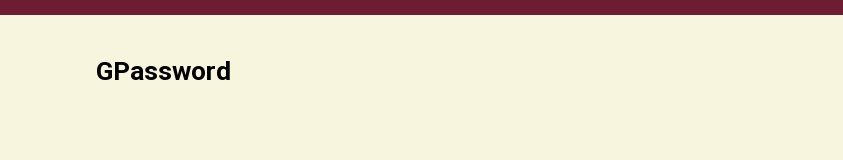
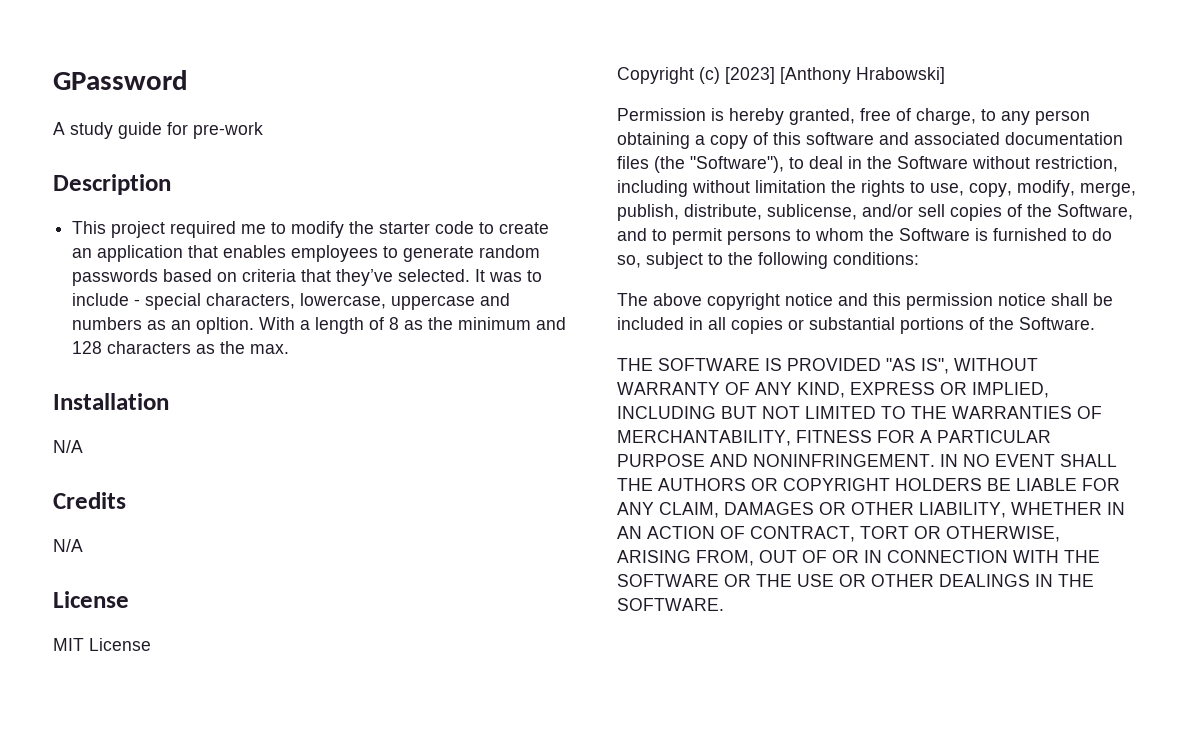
+ A study guide for pre-work
+ Description
+ This project required me to modify the starter code to create an application that enables employees to generate random passwords based on criteria that they’ve selected. It was to include - special characters, lowercase, uppercase and numbers as an opltion. With a length of 8 as the minimum and 128 characters as the max.
+ Installation
+ N/A
+ Credits
+ N/A
+ License
+ MIT License
+ Copyright (c) [2023] [Anthony Hrabowski]
+ Permission is hereby granted, free of charge, to any person obtaining a copy of this software and associated documentation files (the "Software"), to deal in the Software without restriction, including without limitation the rights to use, copy, modify, merge, publish, distribute, sublicense, and/or sell copies of the Software, and to permit persons to whom the Software is furnished to do so, subject to the following conditions:
+ The above copyright notice and this permission notice shall be included in all copies or substantial portions of the Software.
+ THE SOFTWARE IS PROVIDED "AS IS", WITHOUT WARRANTY OF ANY KIND, EXPRESS OR IMPLIED, INCLUDING BUT NOT LIMITED TO THE WARRANTIES OF MERCHANTABILITY, FITNESS FOR A PARTICULAR PURPOSE AND NONINFRINGEMENT. IN NO EVENT SHALL THE AUTHORS OR COPYRIGHT HOLDERS BE LIABLE FOR ANY CLAIM, DAMAGES OR OTHER LIABILITY, WHETHER IN AN ACTION OF CONTRACT, TORT OR OTHERWISE, ARISING FROM, OUT OF OR IN CONNECTION WITH THE SOFTWARE OR THE USE OR OTHER DEALINGS IN THE SOFTWARE.

